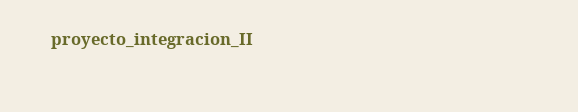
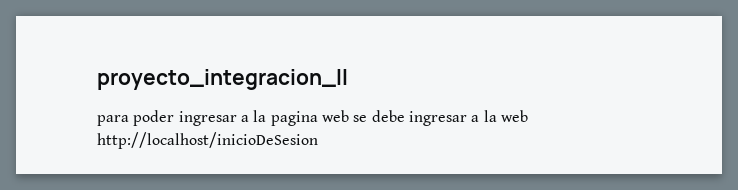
+ para poder ingresar a la pagina web se debe ingresar a la web http://localhost/inicioDeSesion

